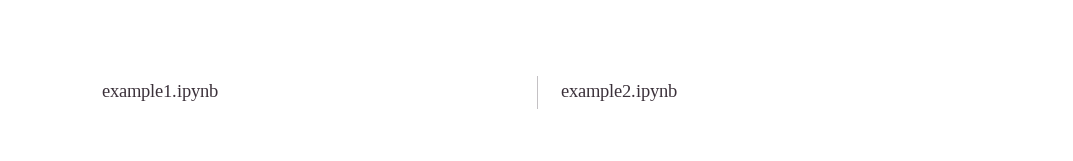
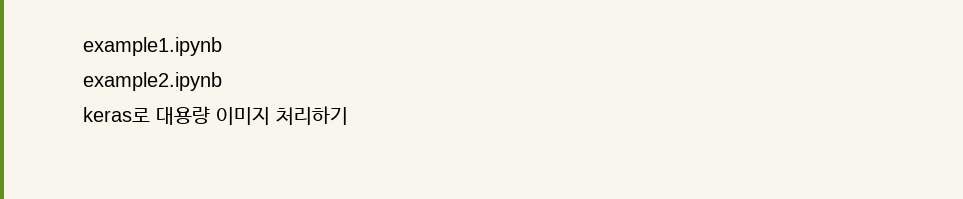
+ keras로 대용량 이미지 처리하기

